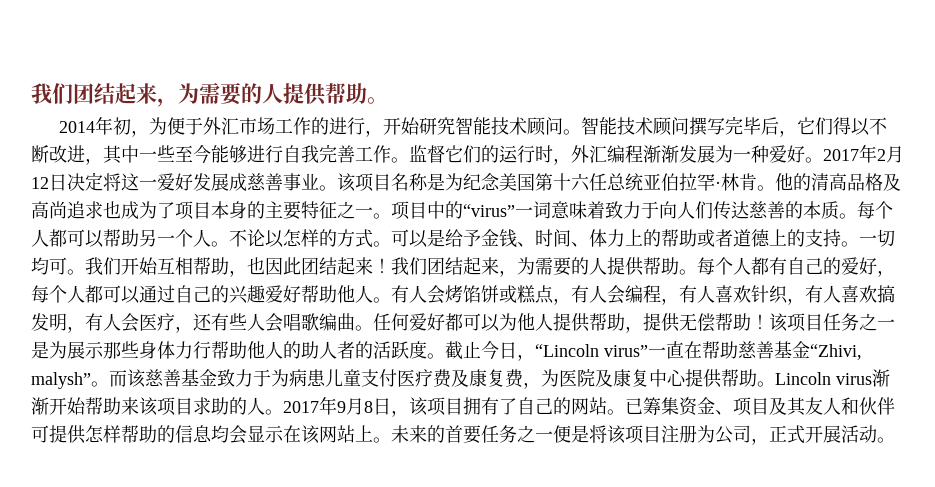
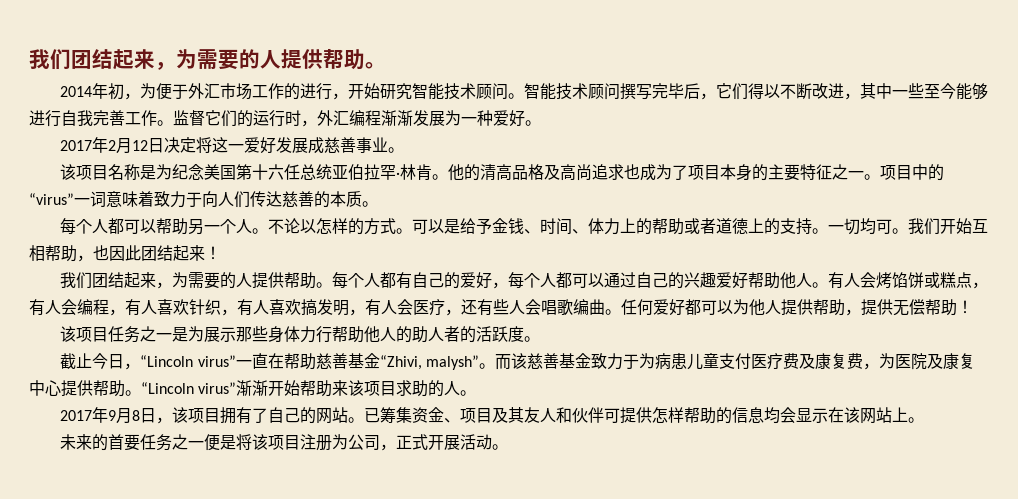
- 监督它们的运行时，外汇编程渐渐发展为一种爱好。2017年2月12日决定将这一爱好发展成慈善事业。该项目名称是为纪念美国第十六任总统亚伯拉罕·林肯。
+ 监督它们的运行时，外汇编程渐渐发展为一种爱好。
+ 2017年2月12日决定将这一爱好发展成慈善事业。
+ 该项目名称是为纪念美国第十六任总统亚伯拉罕·林肯。
- 项目中的“virus”一词意味着致力于向人们传达慈善的本质。每个人都可以帮助另一个人。
+ 项目中的“virus”一词意味着致力于向人们传达慈善的本质。
+ 每个人都可以帮助另一个人。
- 我们开始互相帮助，也因此团结起来！我们团结起来，为需要的人提供帮助。
+ 我们开始互相帮助，也因此团结起来！
+ 我们团结起来，为需要的人提供帮助。
- 任何爱好都可以为他人提供帮助，提供无偿帮助！该项目任务之一是为展示那些身体力行帮助他人的助人者的活跃度。截止今日，“Lincoln virus”一直在帮助慈善基金“Zhivi, malysh”。
+ 任何爱好都可以为他人提供帮助，提供无偿帮助！
+ 该项目任务之一是为展示那些身体力行帮助他人的助人者的活跃度。
+ 截止今日，“Lincoln virus”一直在帮助慈善基金“Zhivi, malysh”。
- Lincoln virus渐渐开始帮助来该项目求助的人。2017年9月8日，该项目拥有了自己的网站。
+ “Lincoln virus”渐渐开始帮助来该项目求助的人。
+ 2017年9月8日，该项目拥有了自己的网站。
- 已筹集资金、项目及其友人和伙伴可提供怎样帮助的信息均会显示在该网站上。未来的首要任务之一便是将该项目注册为公司，正式开展活动。
+ 已筹集资金、项目及其友人和伙伴可提供怎样帮助的信息均会显示在该网站上。
+ 未来的首要任务之一便是将该项目注册为公司，正式开展活动。

